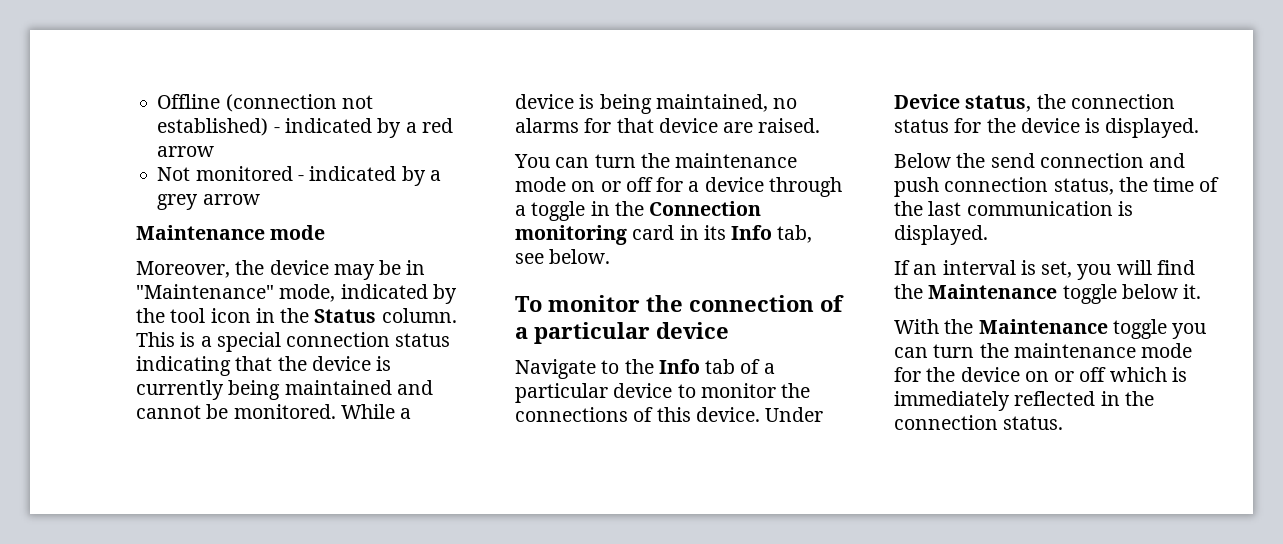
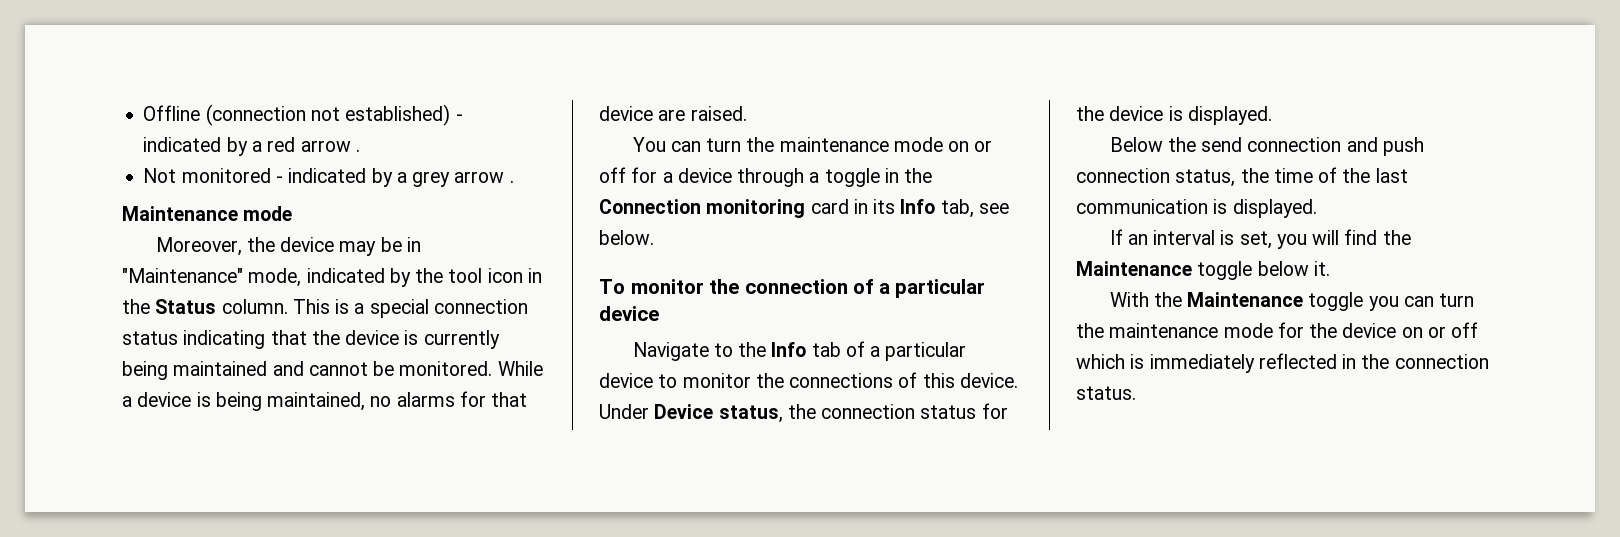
- Offline (connection not established) - indicated by a red arrow
+ Offline (connection not established) - indicated by a red arrow .
- Not monitored - indicated by a grey arrow
+ Not monitored - indicated by a grey arrow .

